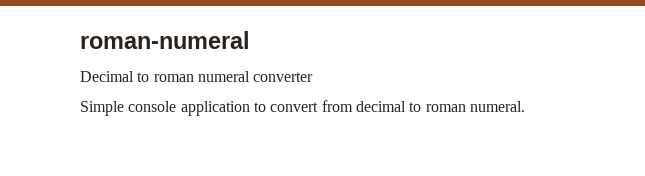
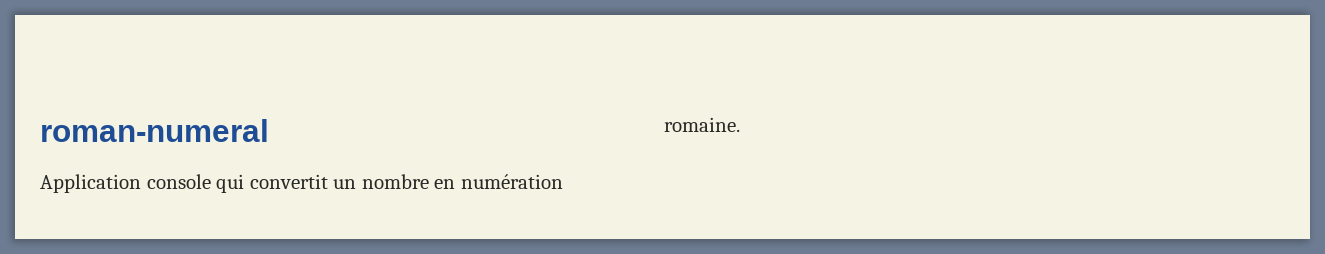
- Decimal to roman numeral converter
- Simple console application to convert from decimal to roman numeral.
+ Application console qui convertit un nombre en numération romaine.

